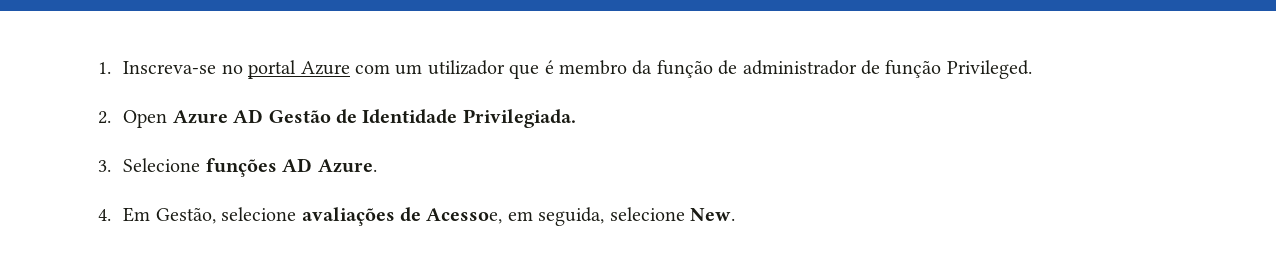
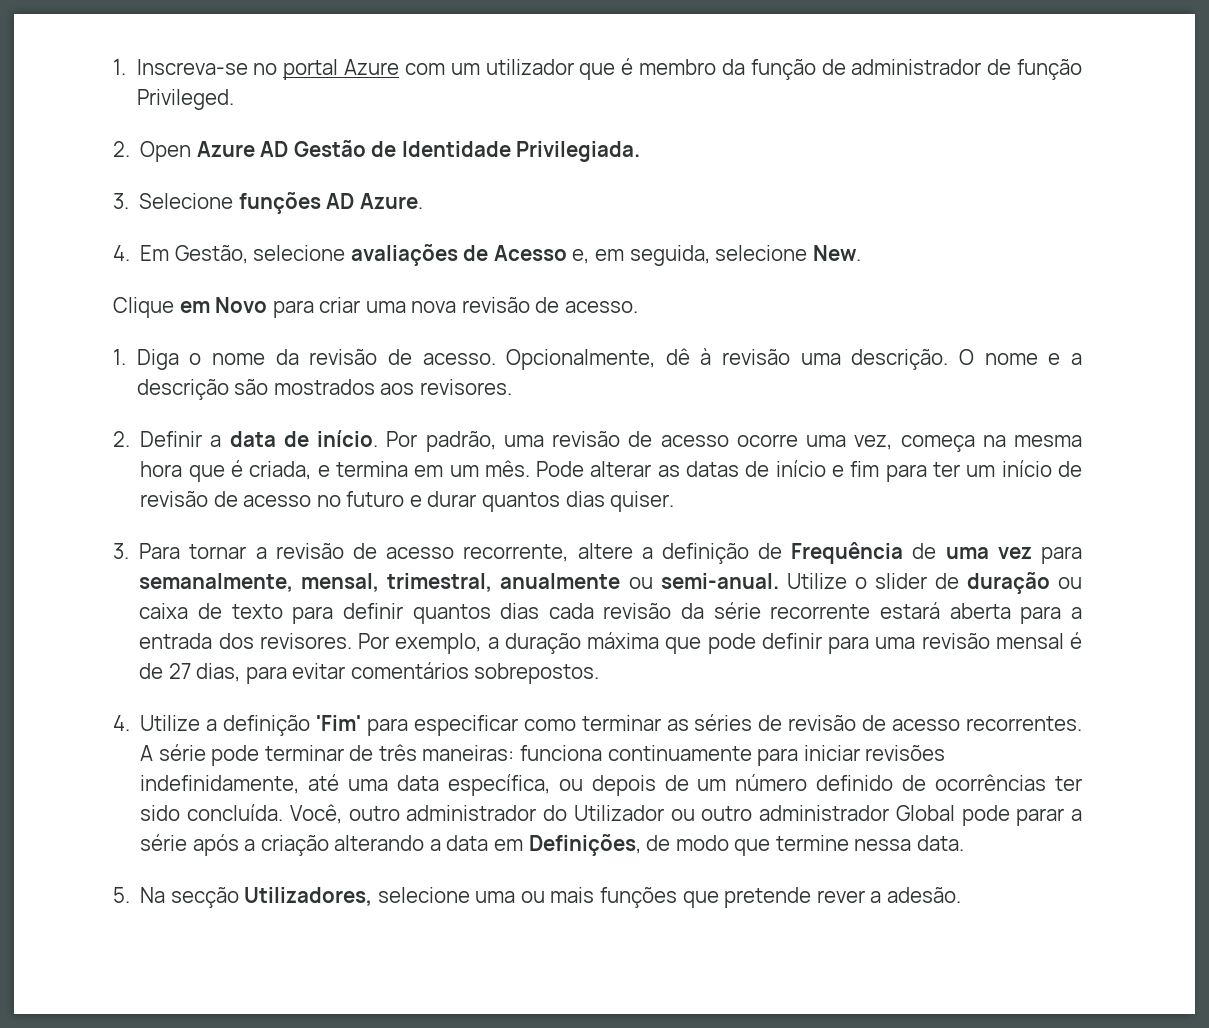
- 4. Em Gestão, selecione avaliações de Acessoe, em seguida, selecione New.
+ 4. Em Gestão, selecione avaliações de Acesso e, em seguida, selecione New.
+ Clique em Novo para criar uma nova revisão de acesso.
+ 1. Diga o nome da revisão de acesso. Opcionalmente, dê à revisão uma descrição. O nome e a descrição são mostrados aos revisores.
+ 2. Definir a data de início. Por padrão, uma revisão de acesso ocorre uma vez, começa na mesma hora que é criada, e termina em um mês. Pode alterar as datas de início e fim para ter um início de revisão de acesso no futuro e durar quantos dias quiser.
+ 3. Para tornar a revisão de acesso recorrente, altere a definição de Frequência de uma vez para semanalmente, mensal, trimestral, anualmente ou semi-anual. Utilize o slider de duração ou caixa de texto para definir quantos dias cada revisão da série recorrente estará aberta para a entrada dos revisores. Por exemplo, a duração máxima que pode definir para uma revisão mensal é de 27 dias, para evitar comentários sobrepostos.
+ 4. Utilize a definição 'Fim' para especificar como terminar as séries de revisão de acesso recorrentes. A série pode terminar de três maneiras: funciona continuamente para iniciar revisões indefinidamente, até uma data específica, ou depois de um número definido de ocorrências ter sido concluída. Você, outro administrador do Utilizador ou outro administrador Global pode parar a série após a criação alterando a data em Definições, de modo que termine nessa data.
+ 5. Na secção Utilizadores, selecione uma ou mais funções que pretende rever a adesão.

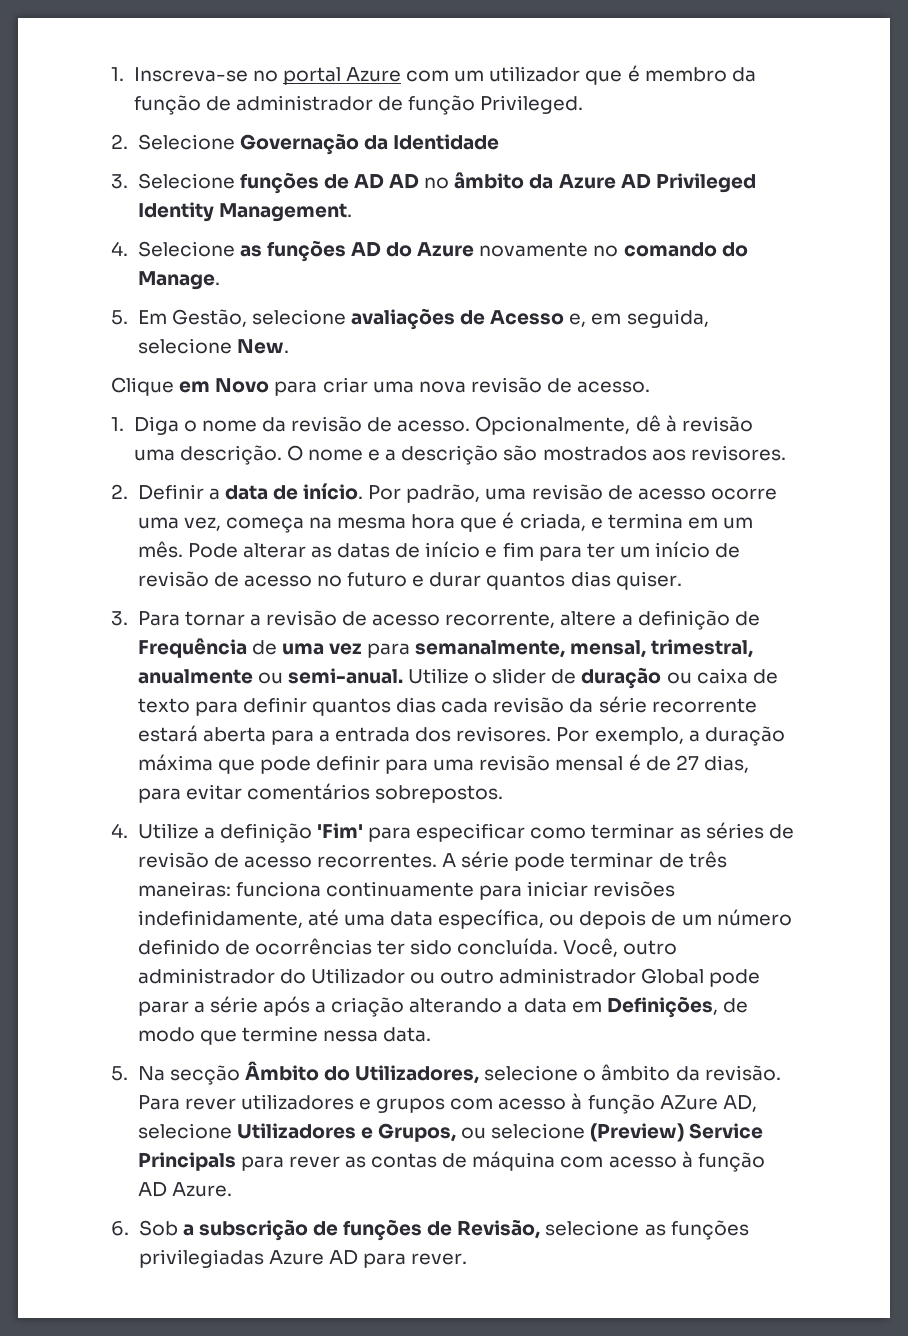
- 2. Open Azure AD Gestão de Identidade Privilegiada.
+ 2. Selecione Governação da Identidade
- 3. Selecione funções AD Azure.
- 4. Em Gestão, selecione avaliações de Acesso e, em seguida, selecione New.
+ 3. Selecione funções de AD AD no âmbito da Azure AD Privileged Identity Management.
+ 4. Selecione as funções AD do Azure novamente no comando do Manage.
+ 5. Em Gestão, selecione avaliações de Acesso e, em seguida, selecione New.
- 5. Na secção Utilizadores, selecione uma ou mais funções que pretende rever a adesão.
+ 5. Na secção Âmbito do Utilizadores, selecione o âmbito da revisão. Para rever utilizadores e grupos com acesso à função AZure AD, selecione Utilizadores e Grupos, ou selecione (Preview) Service Principals para rever as contas de máquina com acesso à função AD Azure.
+ 6. Sob a subscrição de funções de Revisão, selecione as funções privilegiadas Azure AD para rever.

